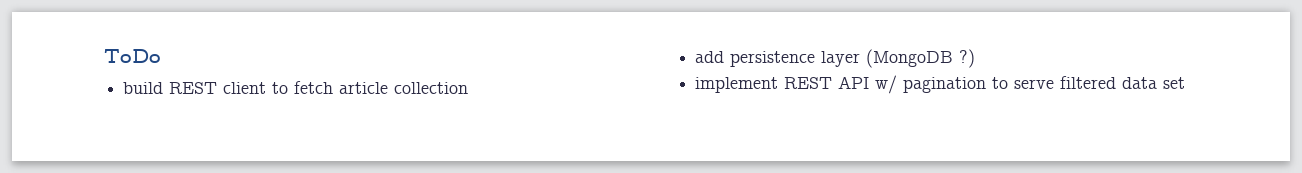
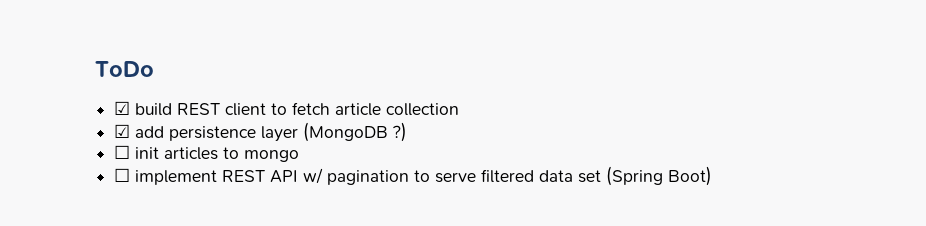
- build REST client to fetch article collection
+ ☑ build REST client to fetch article collection
- add persistence layer (MongoDB ?)
+ ☑ add persistence layer (MongoDB ?)
- implement REST API w/ pagination to serve filtered data set
+ ☐ init articles to mongo
+ ☐ implement REST API w/ pagination to serve filtered data set (Spring Boot)

